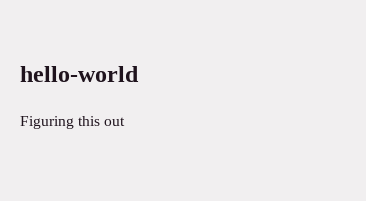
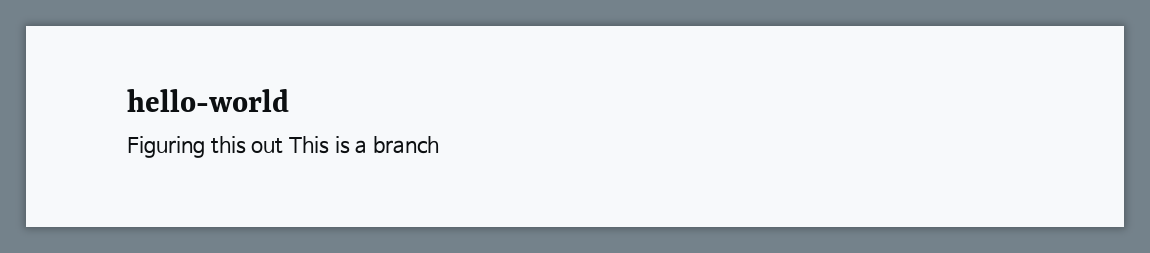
- Figuring this out
+ Figuring this out This is a branch

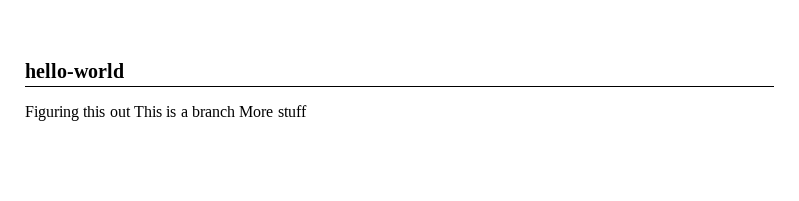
- Figuring this out This is a branch
+ Figuring this out This is a branch More stuff

